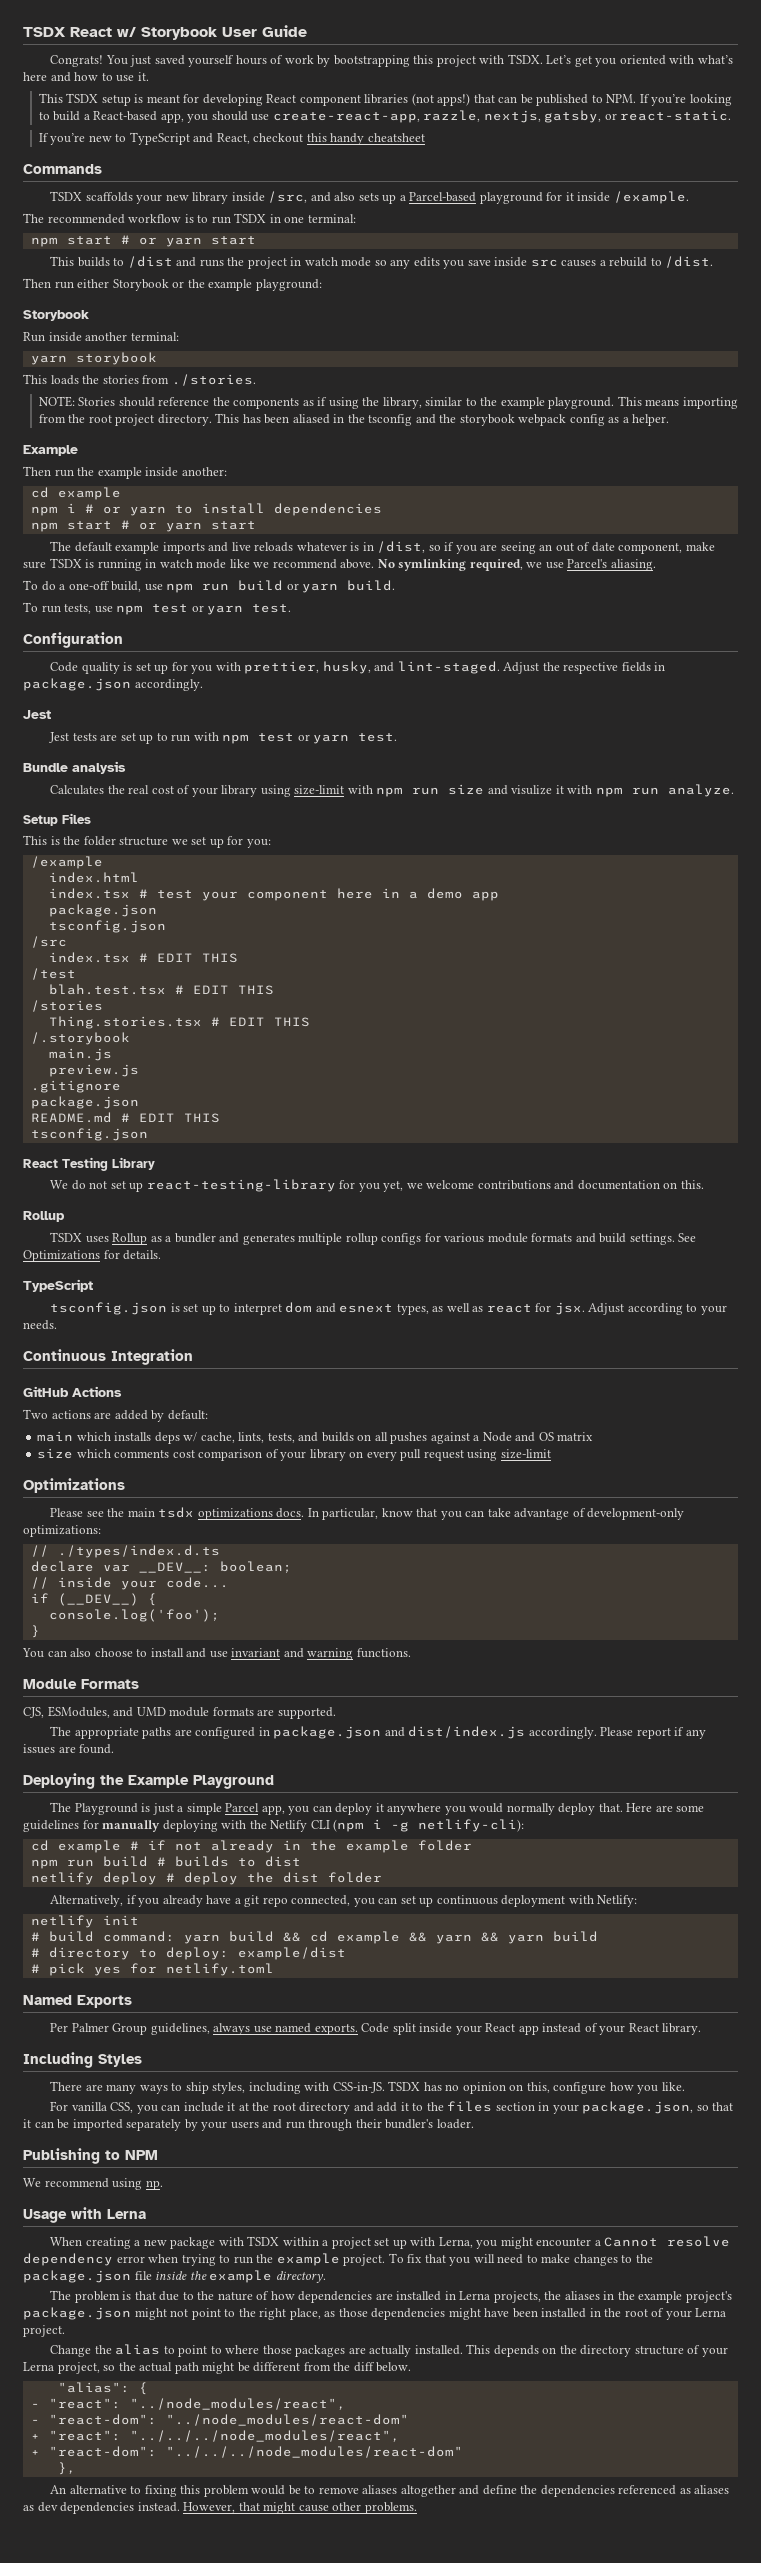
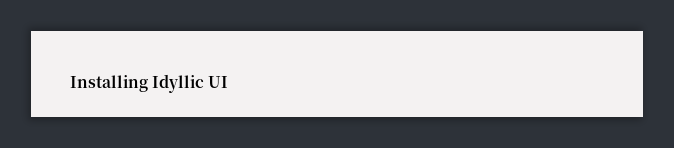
- TSDX React w/ Storybook User Guide
- Congrats! You just saved yourself hours of work by bootstrapping this project with TSDX. Let’s get you oriented with what’s here and how to use it.
- This TSDX setup is meant for developing React component libraries (not apps!) that can be published to NPM. If you’re looking to build a React-based app, you should use create-react-app, razzle, nextjs, gatsby, or react-static.
- If you’re new to TypeScript and React, checkout this handy cheatsheet
- Commands
- TSDX scaffolds your new library inside /src, and also sets up a Parcel-based playground for it inside /example.
- The recommended workflow is to run TSDX in one terminal:
- npm start # or yarn start
- This builds to /dist and runs the project in watch mode so any edits you save inside src causes a rebuild to /dist.
- Then run either Storybook or the example playground:
- Storybook
- Run inside another terminal:
- yarn storybook
- This loads the stories from ./stories.
- NOTE: Stories should reference the components as if using the library, similar to the example playground. This means importing from the root project directory. This has been aliased in the tsconfig and the storybook webpack config as a helper.
- Example
- Then run the example inside another:
- cd example
- npm i # or yarn to install dependencies
- npm start # or yarn start
- The default example imports and live reloads whatever is in /dist, so if you are seeing an out of date component, make sure TSDX is running in watch mode like we recommend above. No symlinking required, we use Parcel's aliasing.
- To do a one-off build, use npm run build or yarn build.
- To run tests, use npm test or yarn test.
- Configuration
- Code quality is set up for you with prettier, husky, and lint-staged. Adjust the respective fields in package.json accordingly.
- Jest
- Jest tests are set up to run with npm test or yarn test.
- Bundle analysis
- Calculates the real cost of your library using size-limit with npm run size and visulize it with npm run analyze.
- Setup Files
- This is the folder structure we set up for you:
- /example
- index.html
- index.tsx # test your component here in a demo app
- package.json
- tsconfig.json
- /src
- index.tsx # EDIT THIS
- /test
- blah.test.tsx # EDIT THIS
- /stories
- Thing.stories.tsx # EDIT THIS
- /.storybook
- main.js
- preview.js
- .gitignore
- package.json
- README.md # EDIT THIS
- tsconfig.json
- React Testing Library
- We do not set up react-testing-library for you yet, we welcome contributions and documentation on this.
- Rollup
- TSDX uses Rollup as a bundler and generates multiple rollup configs for various module formats and build settings. See Optimizations for details.
- TypeScript
- tsconfig.json is set up to interpret dom and esnext types, as well as react for jsx. Adjust according to your needs.
- Continuous Integration
- GitHub Actions
- Two actions are added by default:
- main which installs deps w/ cache, lints, tests, and builds on all pushes against a Node and OS matrix
- size which comments cost comparison of your library on every pull request using size-limit
- Optimizations
- Please see the main tsdx optimizations docs. In particular, know that you can take advantage of development-only optimizations:
- // ./types/index.d.ts
- declare var __DEV__: boolean;
- // inside your code...
- if (__DEV__) {
- console.log('foo');
- }
- You can also choose to install and use invariant and warning functions.
- Module Formats
- CJS, ESModules, and UMD module formats are supported.
- The appropriate paths are configured in package.json and dist/index.js accordingly. Please report if any issues are found.
- Deploying the Example Playground
- The Playground is just a simple Parcel app, you can deploy it anywhere you would normally deploy that. Here are some guidelines for manually deploying with the Netlify CLI (npm i -g netlify-cli):
- cd example # if not already in the example folder
- npm run build # builds to dist
- netlify deploy # deploy the dist folder
- Alternatively, if you already have a git repo connected, you can set up continuous deployment with Netlify:
- netlify init
- # build command: yarn build && cd example && yarn && yarn build
- # directory to deploy: example/dist
- # pick yes for netlify.toml
- Named Exports
- Per Palmer Group guidelines, always use named exports. Code split inside your React app instead of your React library.
- Including Styles
- There are many ways to ship styles, including with CSS-in-JS. TSDX has no opinion on this, configure how you like.
- For vanilla CSS, you can include it at the root directory and add it to the files section in your package.json, so that it can be imported separately by your users and run through their bundler's loader.
- Publishing to NPM
- We recommend using np.
- Usage with Lerna
- When creating a new package with TSDX within a project set up with Lerna, you might encounter a Cannot resolve dependency error when trying to run the example project. To fix that you will need to make changes to the package.json file inside the example directory.
- The problem is that due to the nature of how dependencies are installed in Lerna projects, the aliases in the example project's package.json might not point to the right place, as those dependencies might have been installed in the root of your Lerna project.
- Change the alias to point to where those packages are actually installed. This depends on the directory structure of your Lerna project, so the actual path might be different from the diff below.
- "alias": {
- - "react": "../node_modules/react",
- - "react-dom": "../node_modules/react-dom"
- + "react": "../../../node_modules/react",
- + "react-dom": "../../../node_modules/react-dom"
- },
- An alternative to fixing this problem would be to remove aliases altogether and define the dependencies referenced as aliases as dev dependencies instead. However, that might cause other problems.
+ Installing Idyllic UI

